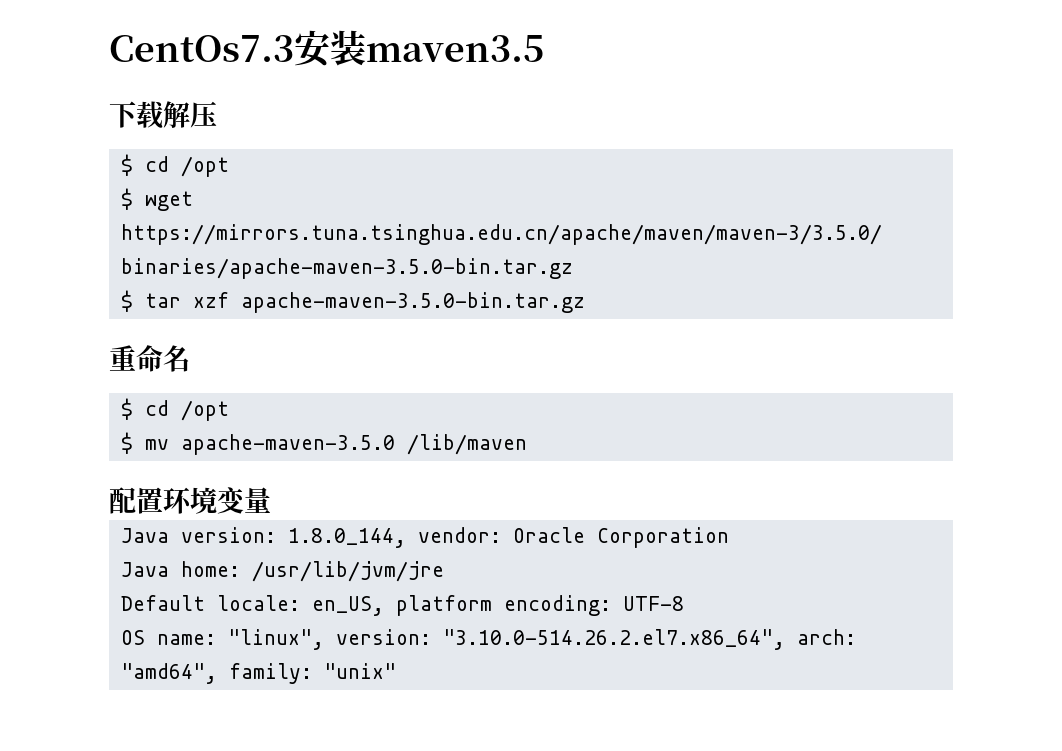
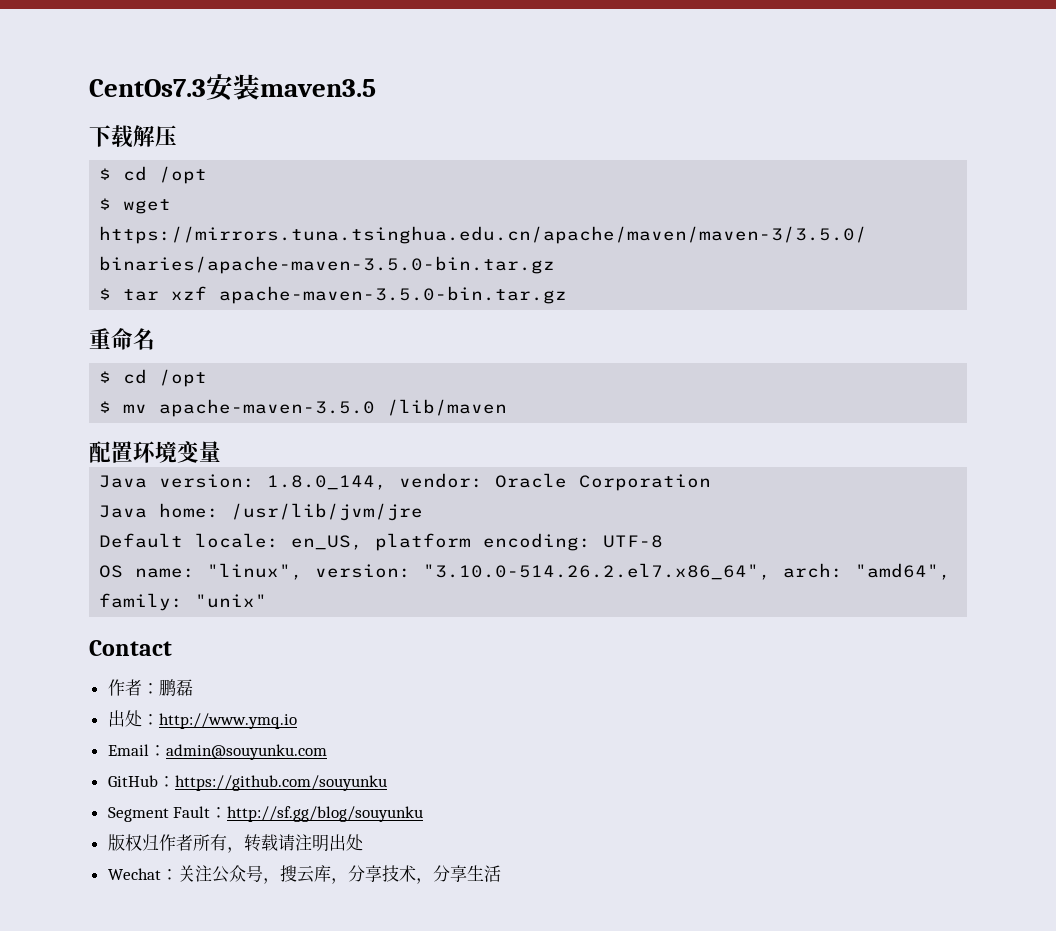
+ Contact
+ 作者：鹏磊
+ 出处：http://www.ymq.io
+ Email：admin@souyunku.com
+ GitHub：https://github.com/souyunku
+ Segment Fault：http://sf.gg/blog/souyunku
+ 版权归作者所有，转载请注明出处
+ Wechat：关注公众号，搜云库，分享技术，分享生活

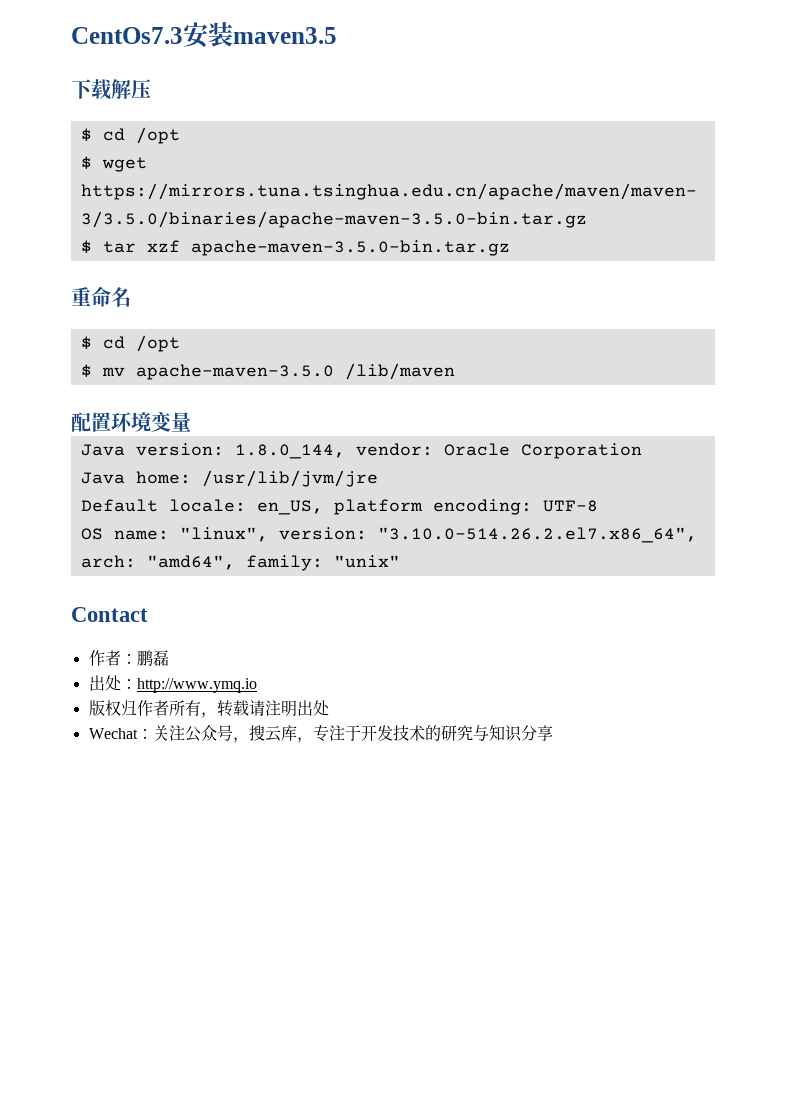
- Email：admin@souyunku.com
- GitHub：https://github.com/souyunku
- Segment Fault：http://sf.gg/blog/souyunku
- Wechat：关注公众号，搜云库，分享技术，分享生活
+ Wechat：关注公众号，搜云库，专注于开发技术的研究与知识分享

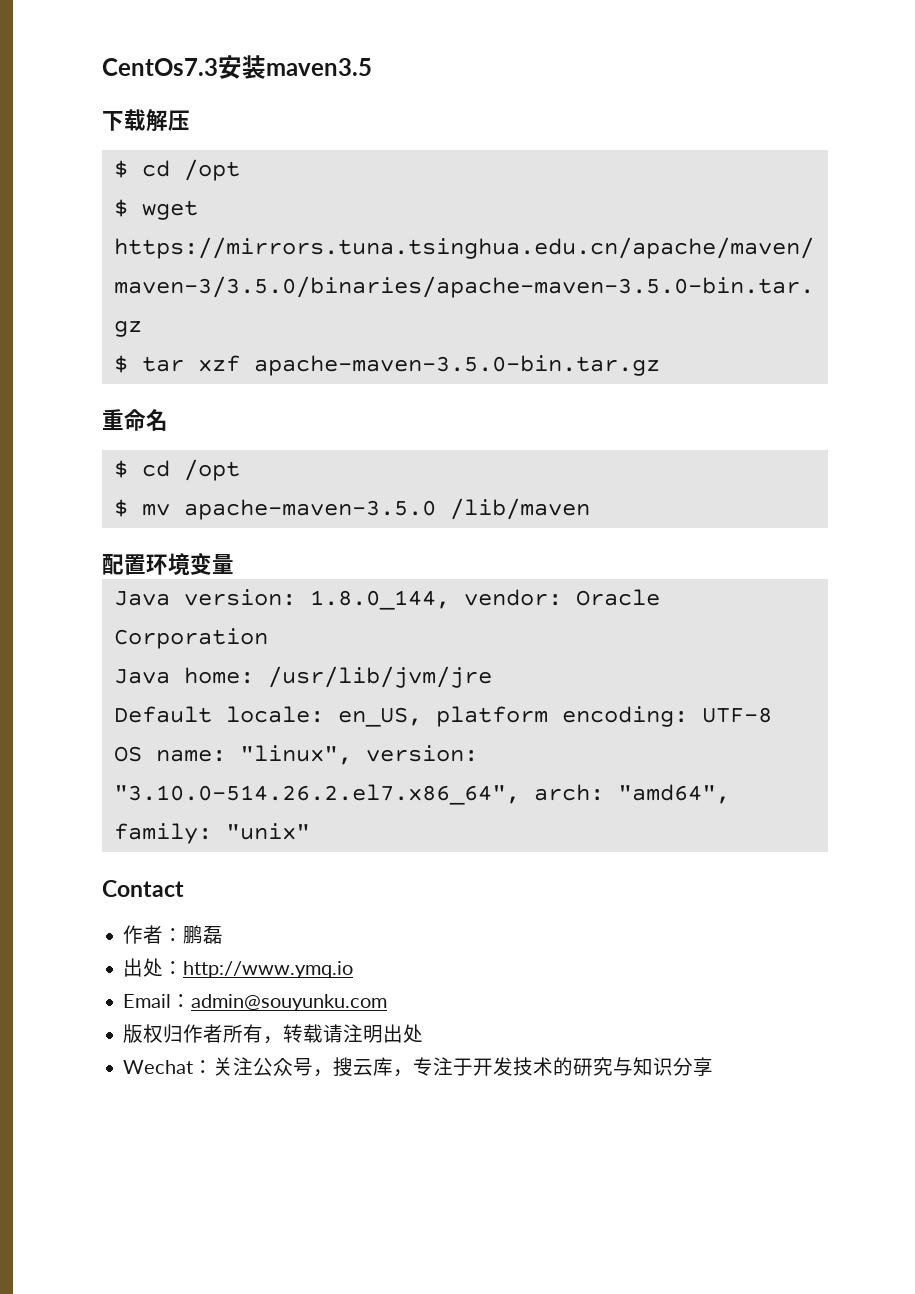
+ Email：admin@souyunku.com

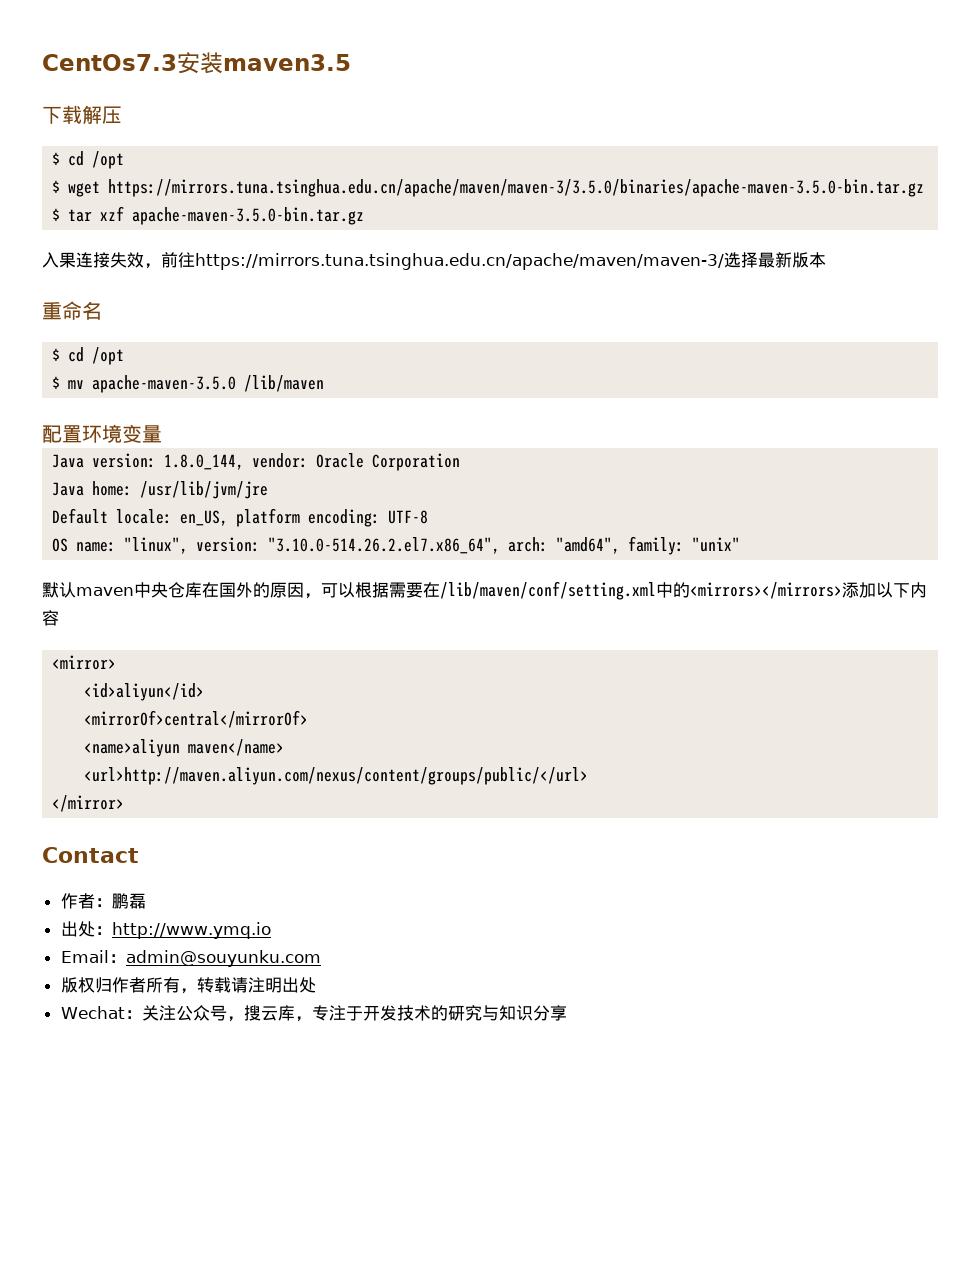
+ 入果连接失效，前往https://mirrors.tuna.tsinghua.edu.cn/apache/maven/maven-3/选择最新版本
+ 默认maven中央仓库在国外的原因，可以根据需要在/lib/maven/conf/setting.xml中的<mirrors></mirrors>添加以下内容
+ <mirror>
+ <id>aliyun</id>
+ <mirrorOf>central</mirrorOf>
+ <name>aliyun maven</name>
+ <url>http://maven.aliyun.com/nexus/content/groups/public/</url>
+ </mirror>

